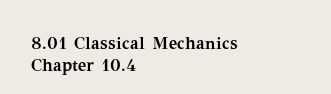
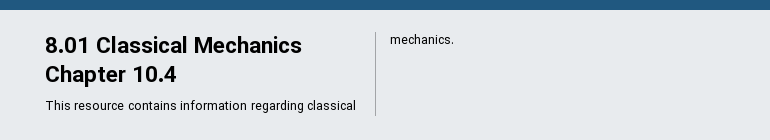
+ This resource contains information regarding classical mechanics.

